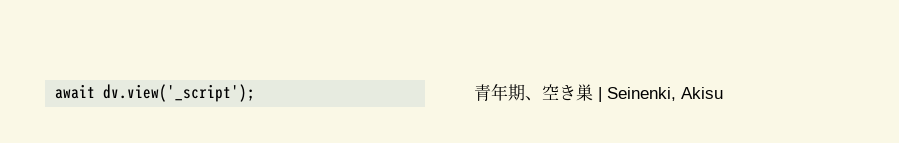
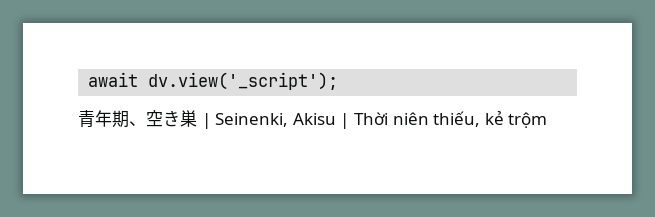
- 青年期、空き巣 | Seinenki, Akisu
+ 青年期、空き巣 | Seinenki, Akisu | Thời niên thiếu, kẻ trộm

